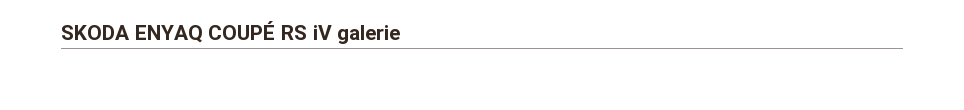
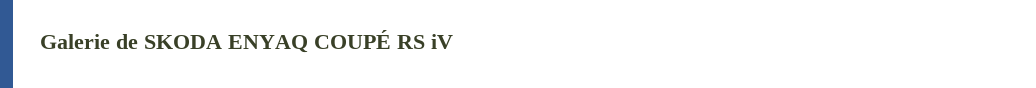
- SKODA ENYAQ COUPÉ RS iV galerie
+ Galerie de SKODA ENYAQ COUPÉ RS iV

